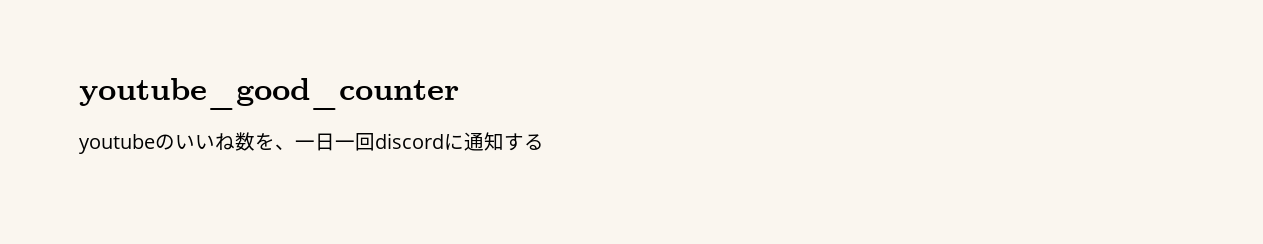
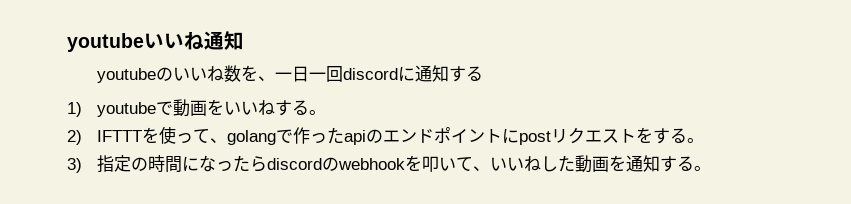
- youtube_good_counter
+ youtubeいいね通知
+ 1) youtubeで動画をいいねする。
+ 2) IFTTTを使って、golangで作ったapiのエンドポイントにpostリクエストをする。
+ 3)指定の時間になったらdiscordのwebhookを叩いて、いいねした動画を通知する。

